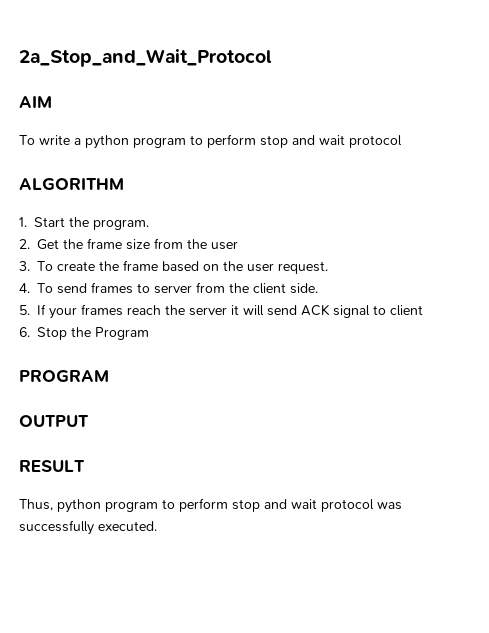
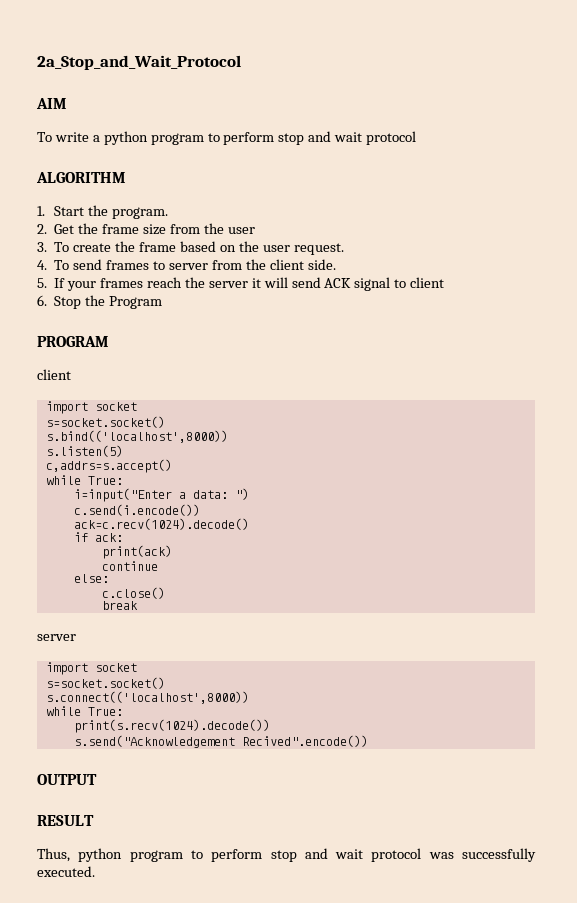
  PROGRAM
+ client
+ import socket
+ s=socket.socket()
+ s.bind(('localhost',8000))
+ s.listen(5)
+ c,addrs=s.accept()
+ while True:
+ i=input("Enter a data: ")
+ c.send(i.encode())
+ ack=c.recv(1024).decode()
+ if ack:
+ print(ack)
+ continue
+ else:
+ c.close()
+ break
+ server
+ import socket
+ s=socket.socket()
+ s.connect(('localhost',8000))
+ while True:
+ print(s.recv(1024).decode())
+ s.send("Acknowledgement Recived".encode())

